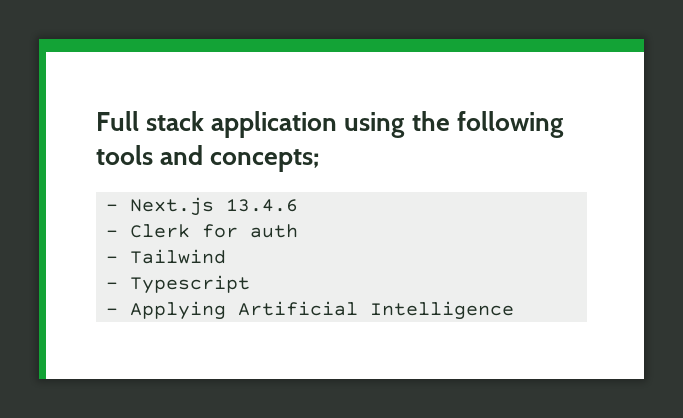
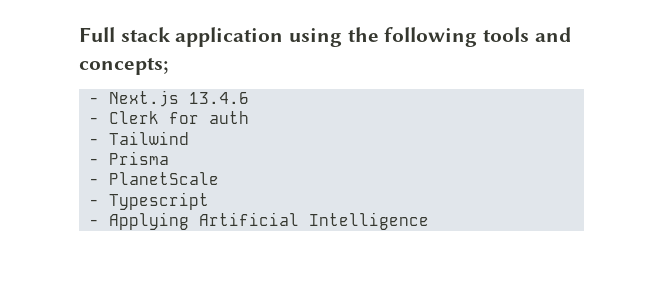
+ - Prisma
+ - PlanetScale

